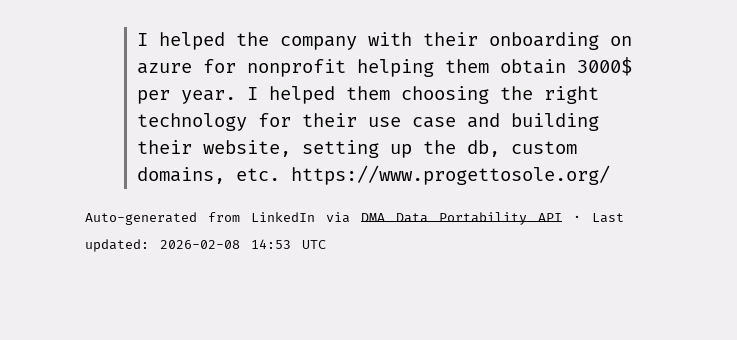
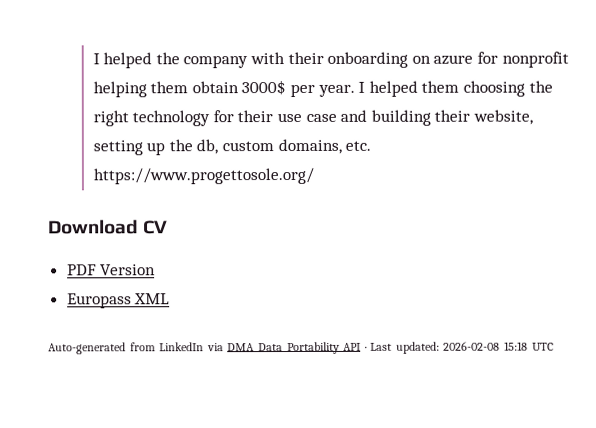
+ Download CV
+ PDF Version
+ Europass XML
- Auto-generated from LinkedIn via DMA Data Portability API · Last updated: 2026-02-08 14:53 UTC
+ Auto-generated from LinkedIn via DMA Data Portability API · Last updated: 2026-02-08 15:18 UTC

